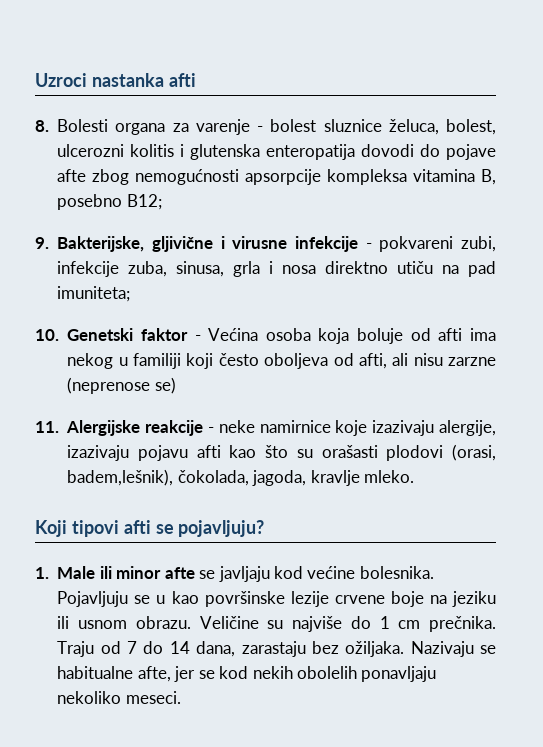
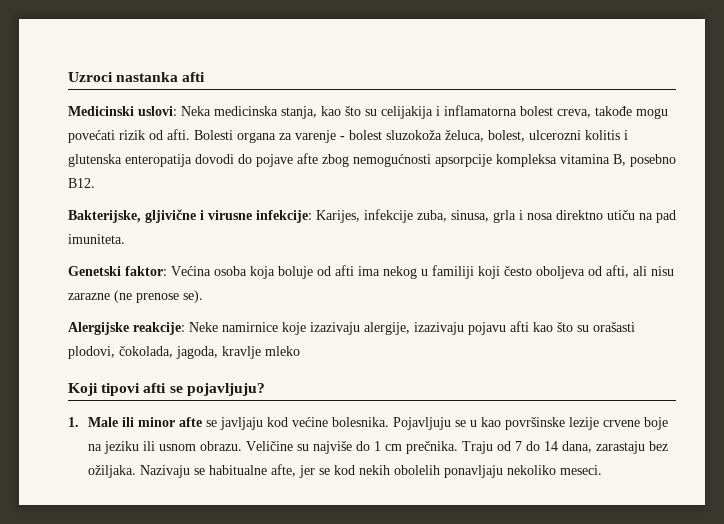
- 8. Bolesti organa za varenje - bolest sluznice želuca, bolest, ulcerozni kolitis i glutenska enteropatija dovodi do pojave afte zbog nemogućnosti apsorpcije kompleksa vitamina B, posebno B12;
- 9. Bakterijske, gljivične i virusne infekcije - pokvareni zubi, infekcije zuba, sinusa, grla i nosa direktno utiču na pad imuniteta;
- 10. Genetski faktor - Većina osoba koja boluje od afti ima nekog u familiji koji često oboljeva od afti, ali nisu zarzne (neprenose se)
- 11. Alergijske reakcije - neke namirnice koje izazivaju alergije, izazivaju pojavu afti kao što su orašasti plodovi (orasi, badem,lešnik), čokolada, jagoda, kravlje mleko.
+ Medicinski uslovi: Neka medicinska stanja, kao što su celijakija i inflamatorna bolest creva, takođe mogu povećati rizik od afti. Bolesti organa za varenje - bolest sluzokoža želuca, bolest, ulcerozni kolitis i glutenska enteropatija dovodi do pojave afte zbog nemogućnosti apsorpcije kompleksa vitamina B, posebno B12.
+ Bakterijske, gljivične i virusne infekcije: Karijes, infekcije zuba, sinusa, grla i nosa direktno utiču na pad imuniteta.
+ Genetski faktor: Većina osoba koja boluje od afti ima nekog u familiji koji često oboljeva od afti, ali nisu zarazne (ne prenose se).
+ Alergijske reakcije: Neke namirnice koje izazivaju alergije, izazivaju pojavu afti kao što su orašasti plodovi, čokolada, jagoda, kravlje mleko

